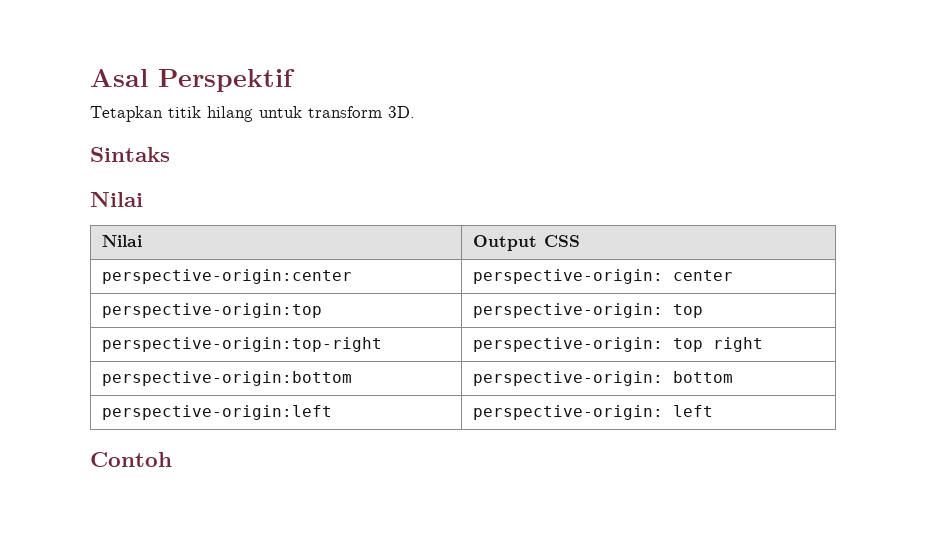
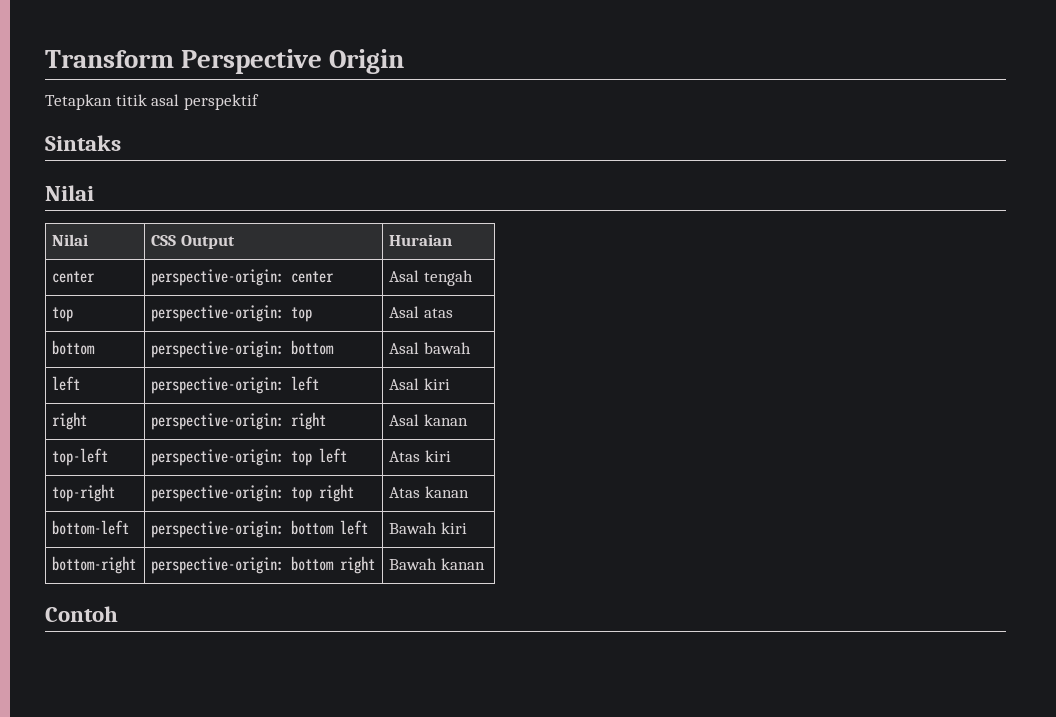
- Asal Perspektif
+ Transform Perspective Origin
- Tetapkan titik hilang untuk transform 3D.
+ Tetapkan titik asal perspektif
- Nilai | Output CSS
- perspective-origin:center | perspective-origin: center
- perspective-origin:top | perspective-origin: top
- perspective-origin:top-right | perspective-origin: top right
- perspective-origin:bottom | perspective-origin: bottom
- perspective-origin:left | perspective-origin: left
+ Nilai | CSS Output | Huraian
+ center | perspective-origin: center | Asal tengah
+ top | perspective-origin: top | Asal atas
+ bottom | perspective-origin: bottom | Asal bawah
+ left | perspective-origin: left | Asal kiri
+ right | perspective-origin: right | Asal kanan
+ top-left | perspective-origin: top left | Atas kiri
+ top-right | perspective-origin: top right | Atas kanan
+ bottom-left | perspective-origin: bottom left | Bawah kiri
+ bottom-right | perspective-origin: bottom right | Bawah kanan

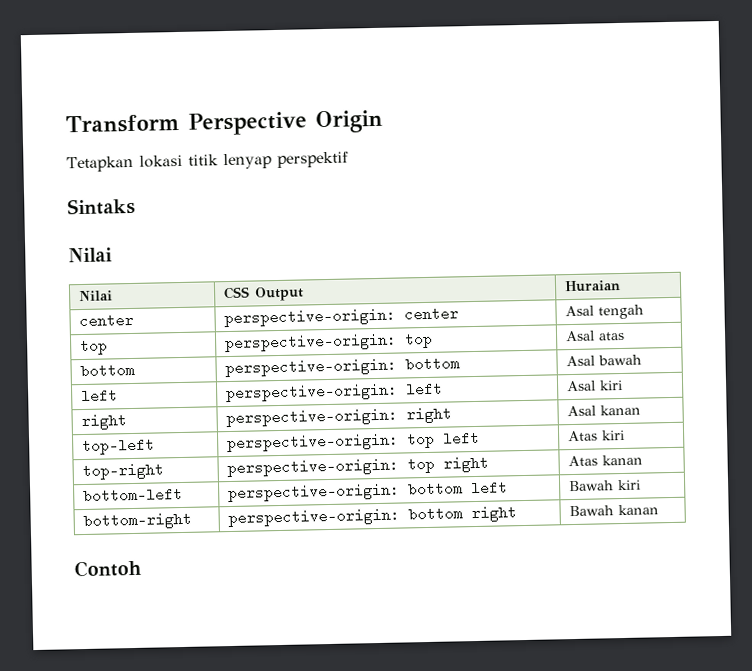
- Tetapkan titik asal perspektif
+ Tetapkan lokasi titik lenyap perspektif

